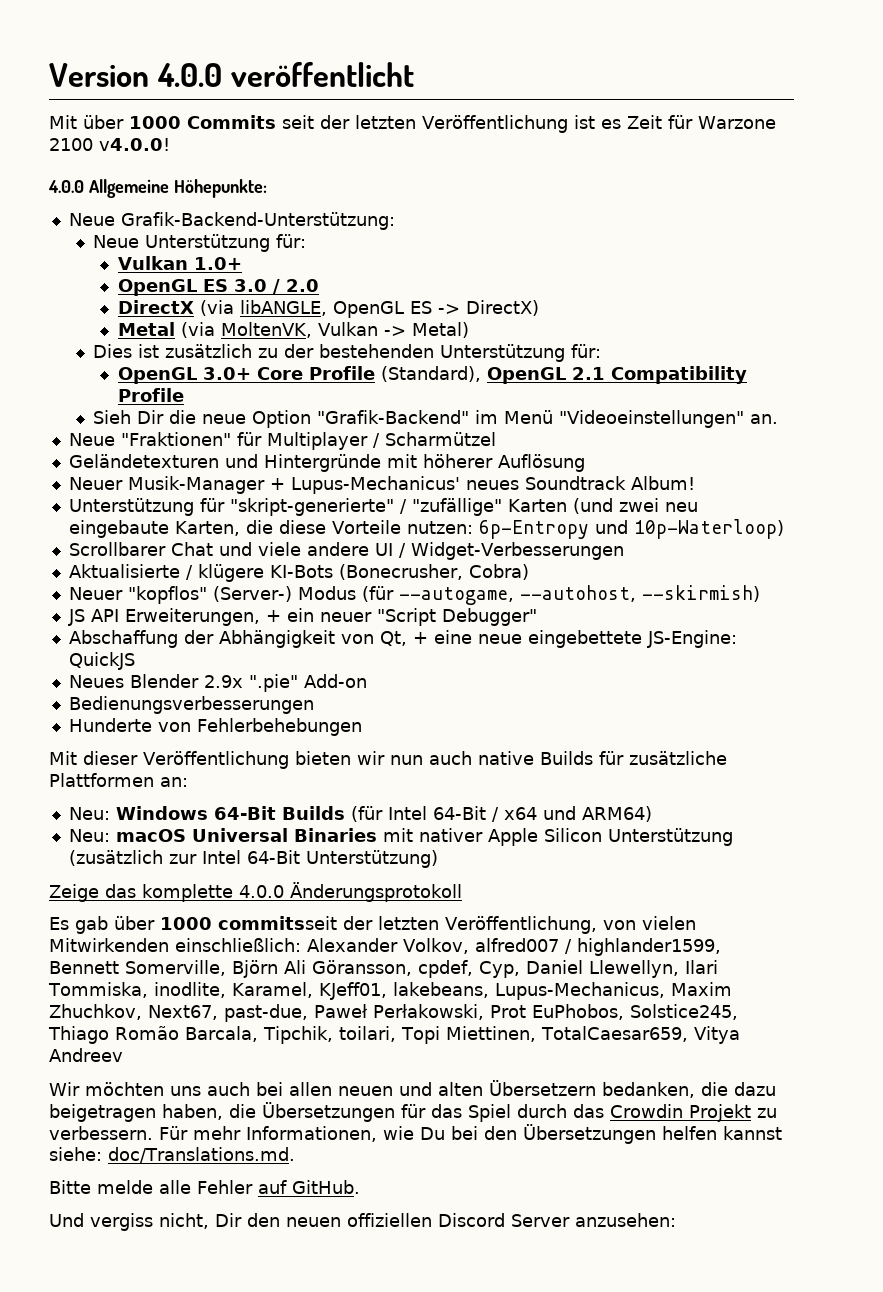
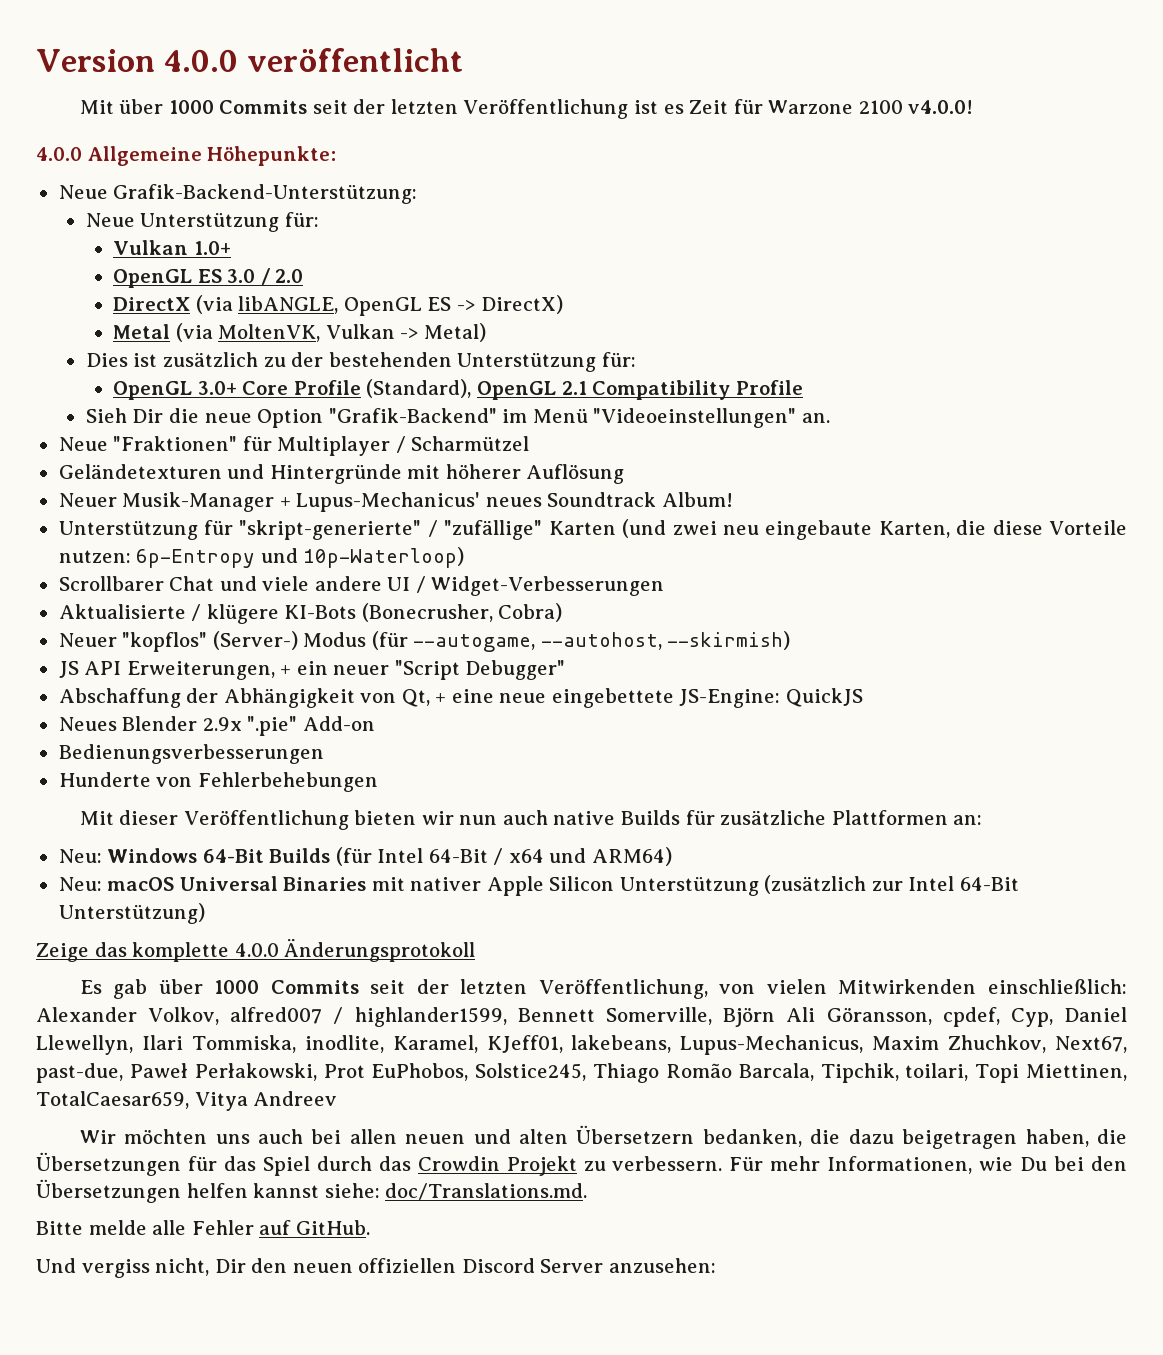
- Es gab über 1000 commitsseit der letzten Veröffentlichung, von vielen Mitwirkenden einschließlich: Alexander Volkov, alfred007 / highlander1599, Bennett Somerville, Björn Ali Göransson, cpdef, Cyp, Daniel Llewellyn, Ilari Tommiska, inodlite, Karamel, KJeff01, lakebeans, Lupus-Mechanicus, Maxim Zhuchkov, Next67, past-due, Paweł Perłakowski, Prot EuPhobos, Solstice245, Thiago Romão Barcala, Tipchik, toilari, Topi Miettinen, TotalCaesar659, Vitya Andreev
+ Es gab über 1000 Commits seit der letzten Veröffentlichung, von vielen Mitwirkenden einschließlich: Alexander Volkov, alfred007 / highlander1599, Bennett Somerville, Björn Ali Göransson, cpdef, Cyp, Daniel Llewellyn, Ilari Tommiska, inodlite, Karamel, KJeff01, lakebeans, Lupus-Mechanicus, Maxim Zhuchkov, Next67, past-due, Paweł Perłakowski, Prot EuPhobos, Solstice245, Thiago Romão Barcala, Tipchik, toilari, Topi Miettinen, TotalCaesar659, Vitya Andreev

